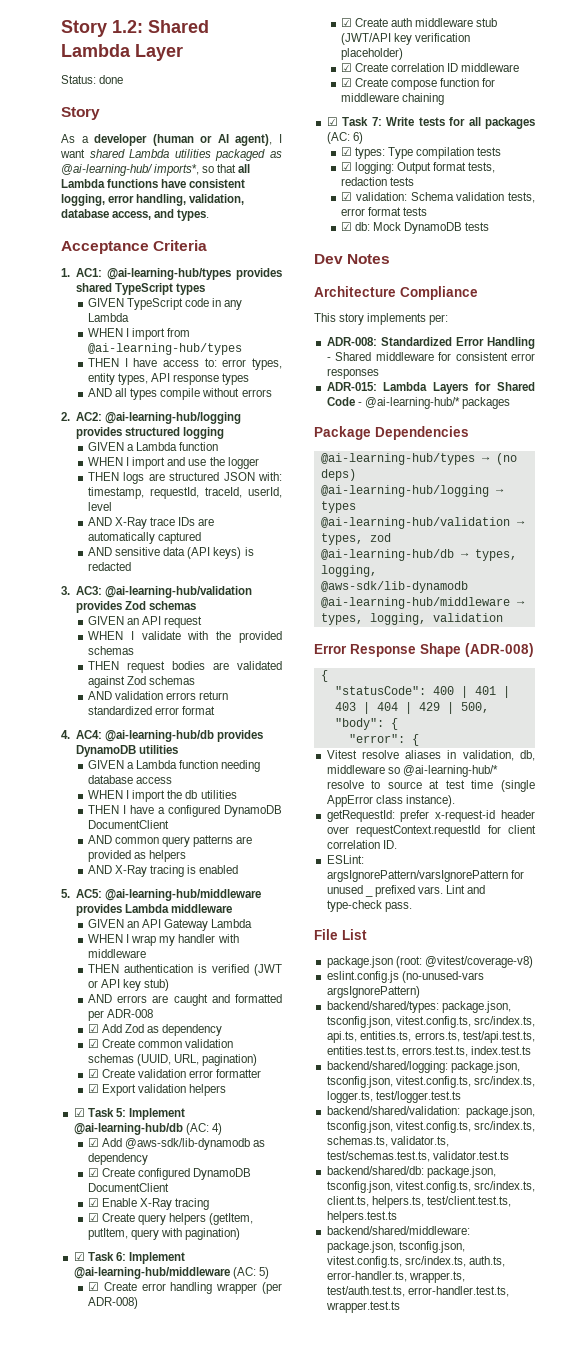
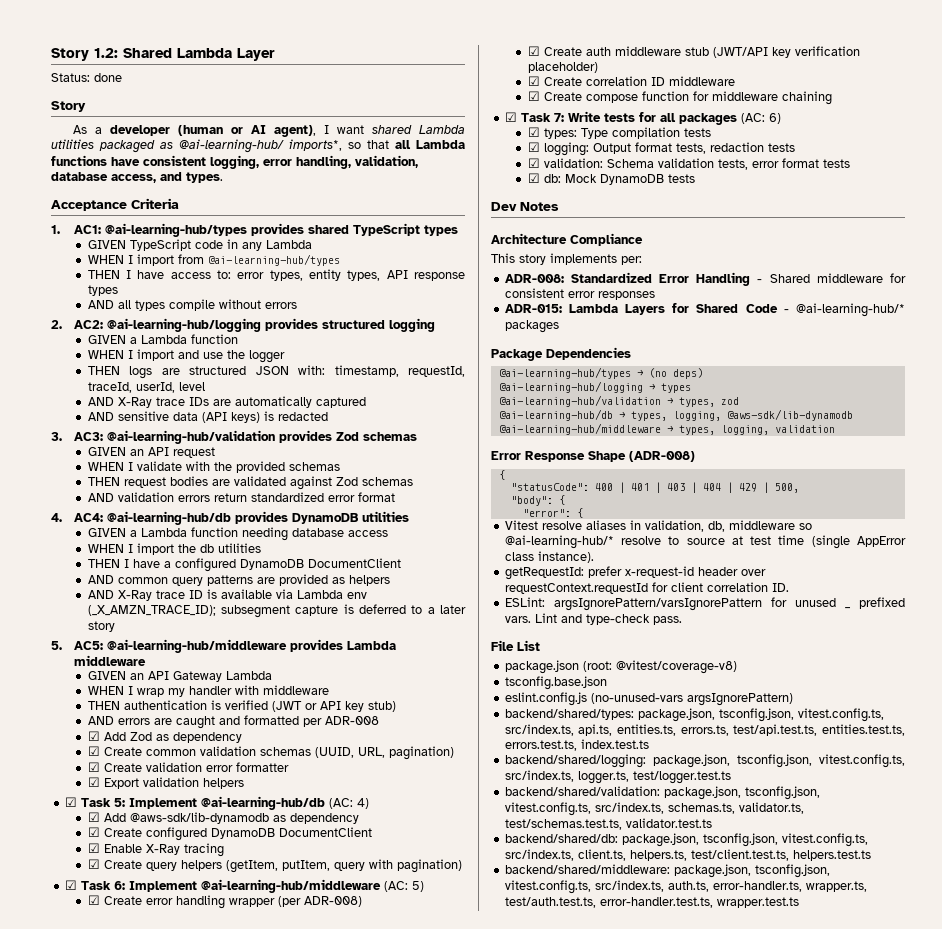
- AND X-Ray tracing is enabled
+ AND X-Ray trace ID is available via Lambda env (_X_AMZN_TRACE_ID); subsegment capture is deferred to a later story
+ tsconfig.base.json

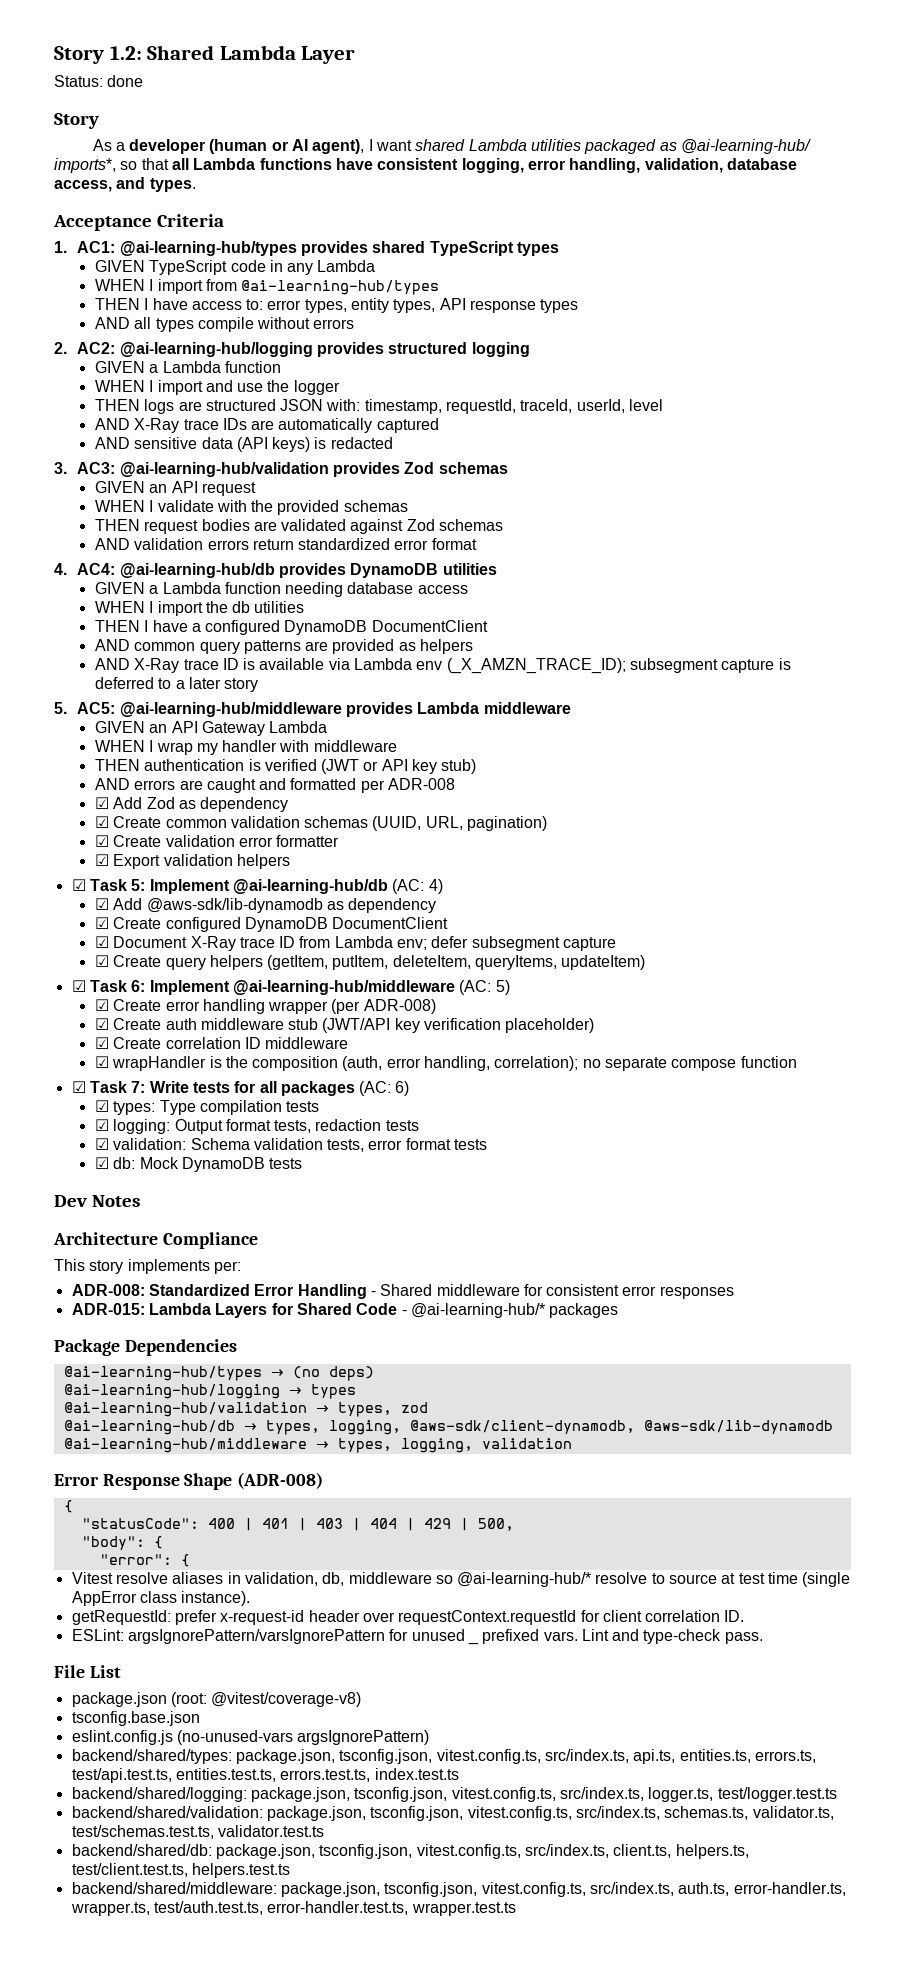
- ☑ Enable X-Ray tracing
+ ☑ Document X-Ray trace ID from Lambda env; defer subsegment capture
- ☑ Create query helpers (getItem, putItem, query with pagination)
+ ☑ Create query helpers (getItem, putItem, deleteItem, queryItems, updateItem)
- ☑ Create compose function for middleware chaining
+ ☑ wrapHandler is the composition (auth, error handling, correlation); no separate compose function
- @ai-learning-hub/db → types, logging, @aws-sdk/lib-dynamodb
+ @ai-learning-hub/db → types, logging, @aws-sdk/client-dynamodb, @aws-sdk/lib-dynamodb

